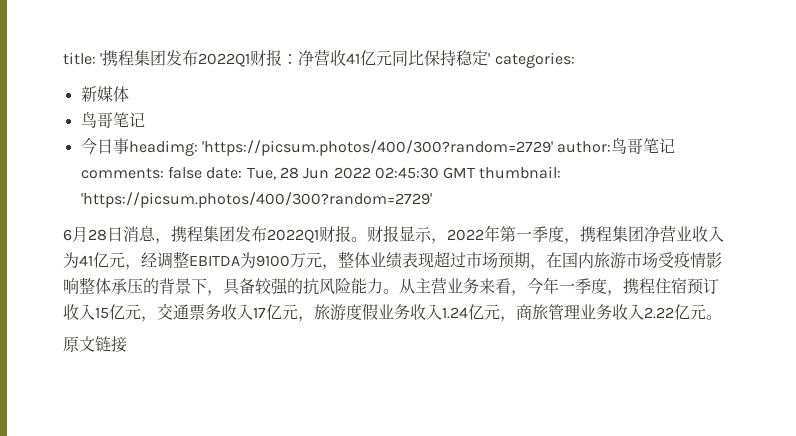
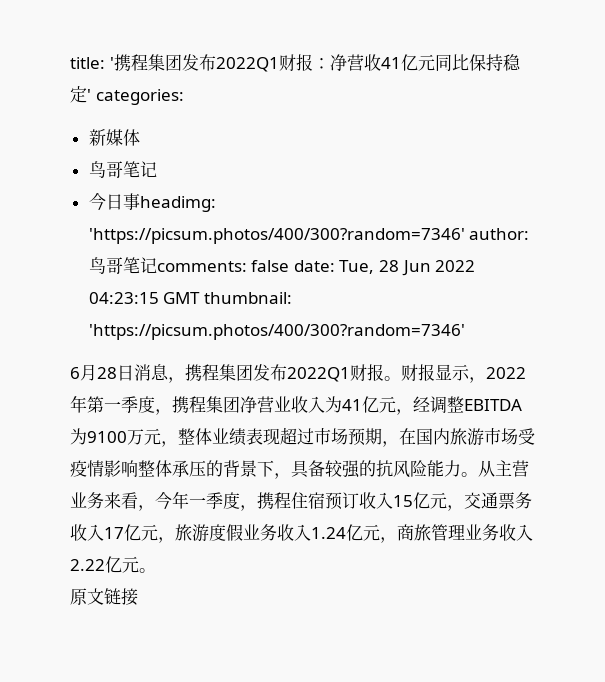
- 今日事headimg: 'https://picsum.photos/400/300?random=2729' author:鸟哥笔记comments: false date: Tue, 28 Jun 2022 02:45:30 GMT thumbnail: 'https://picsum.photos/400/300?random=2729'
+ 今日事headimg: 'https://picsum.photos/400/300?random=7346' author:鸟哥笔记comments: false date: Tue, 28 Jun 2022 04:23:15 GMT thumbnail: 'https://picsum.photos/400/300?random=7346'

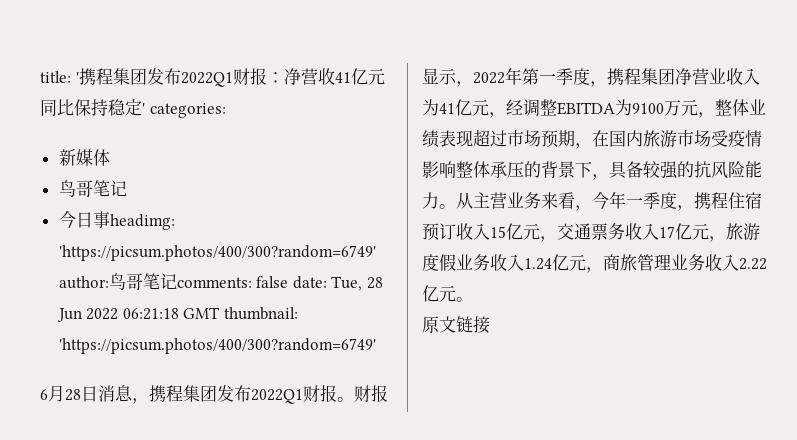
- 今日事headimg: 'https://picsum.photos/400/300?random=7346' author:鸟哥笔记comments: false date: Tue, 28 Jun 2022 04:23:15 GMT thumbnail: 'https://picsum.photos/400/300?random=7346'
+ 今日事headimg: 'https://picsum.photos/400/300?random=6749' author:鸟哥笔记comments: false date: Tue, 28 Jun 2022 06:21:18 GMT thumbnail: 'https://picsum.photos/400/300?random=6749'

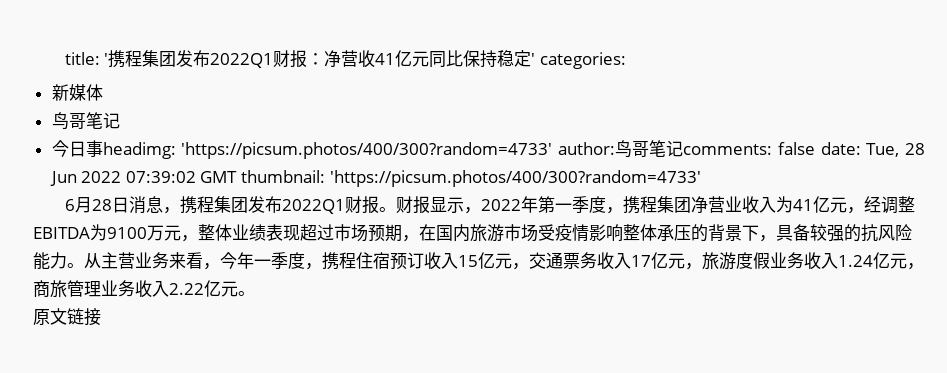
- 今日事headimg: 'https://picsum.photos/400/300?random=6749' author:鸟哥笔记comments: false date: Tue, 28 Jun 2022 06:21:18 GMT thumbnail: 'https://picsum.photos/400/300?random=6749'
+ 今日事headimg: 'https://picsum.photos/400/300?random=4733' author:鸟哥笔记comments: false date: Tue, 28 Jun 2022 07:39:02 GMT thumbnail: 'https://picsum.photos/400/300?random=4733'

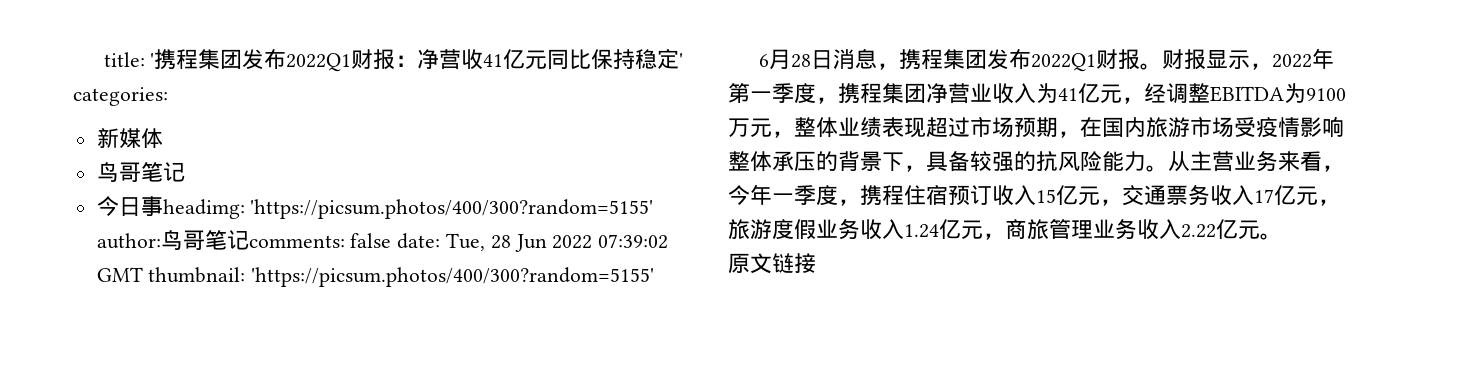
- 今日事headimg: 'https://picsum.photos/400/300?random=4733' author:鸟哥笔记comments: false date: Tue, 28 Jun 2022 07:39:02 GMT thumbnail: 'https://picsum.photos/400/300?random=4733'
+ 今日事headimg: 'https://picsum.photos/400/300?random=5155' author:鸟哥笔记comments: false date: Tue, 28 Jun 2022 07:39:02 GMT thumbnail: 'https://picsum.photos/400/300?random=5155'

